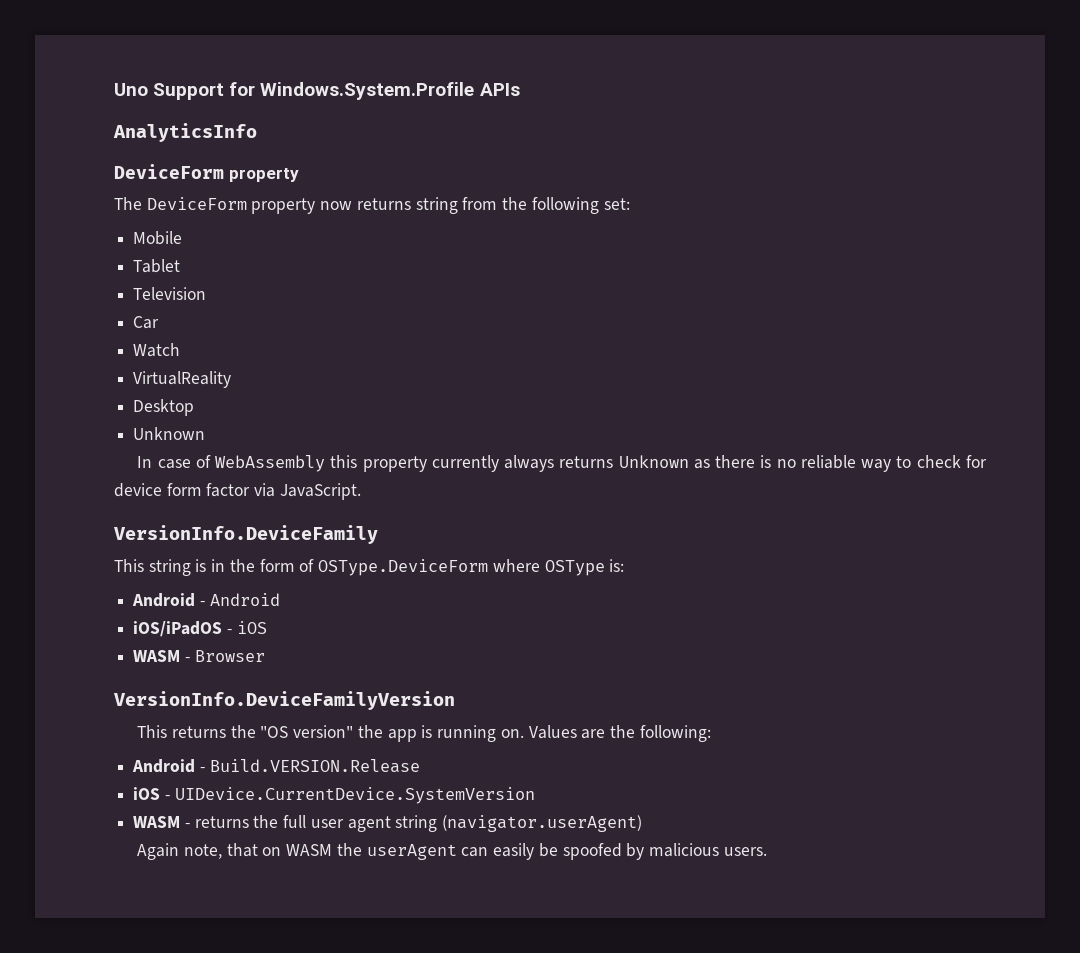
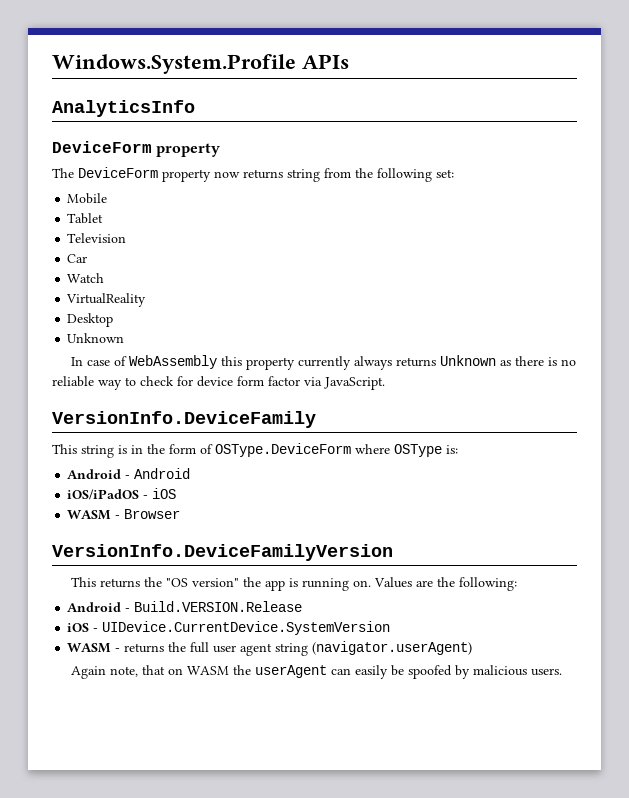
- Uno Support for Windows.System.Profile APIs
+ Windows.System.Profile APIs

